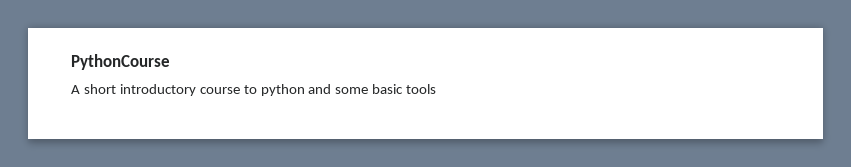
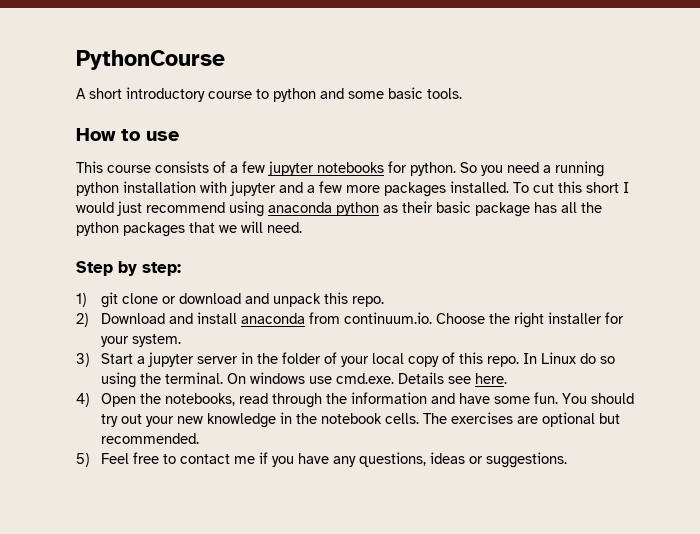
- A short introductory course to python and some basic tools
+ A short introductory course to python and some basic tools.
+ How to use
+ This course consists of a few jupyter notebooks for python. So you need a running python installation with jupyter and a few more packages installed. To cut this short I would just recommend using anaconda python as their basic package has all the python packages that we will need.
+ Step by step:
+ 1) git clone or download and unpack this repo.
+ 2) Download and install anaconda from continuum.io. Choose the right installer for your system.
+ 3) Start a jupyter server in the folder of your local copy of this repo. In Linux do so using the terminal. On windows use cmd.exe. Details see here.
+ 4) Open the notebooks, read through the information and have some fun. You should try out your new knowledge in the notebook cells. The exercises are optional but recommended.
+ 5) Feel free to contact me if you have any questions, ideas or suggestions.

